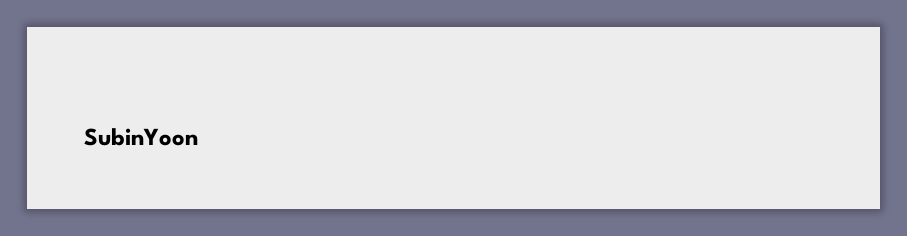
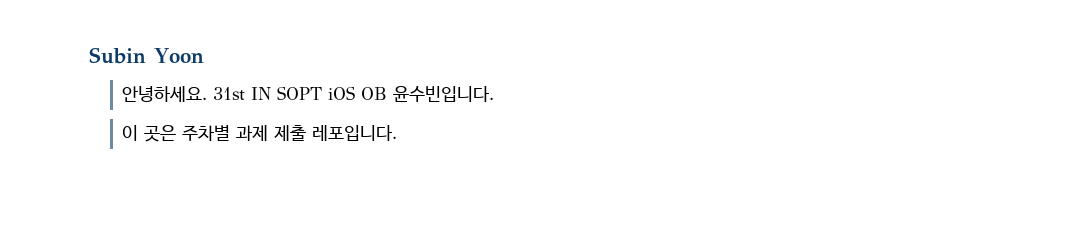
- SubinYoon
+ Subin Yoon
+ 안녕하세요. 31st IN SOPT iOS OB 윤수빈입니다.
+ 이 곳은 주차별 과제 제출 레포입니다.

